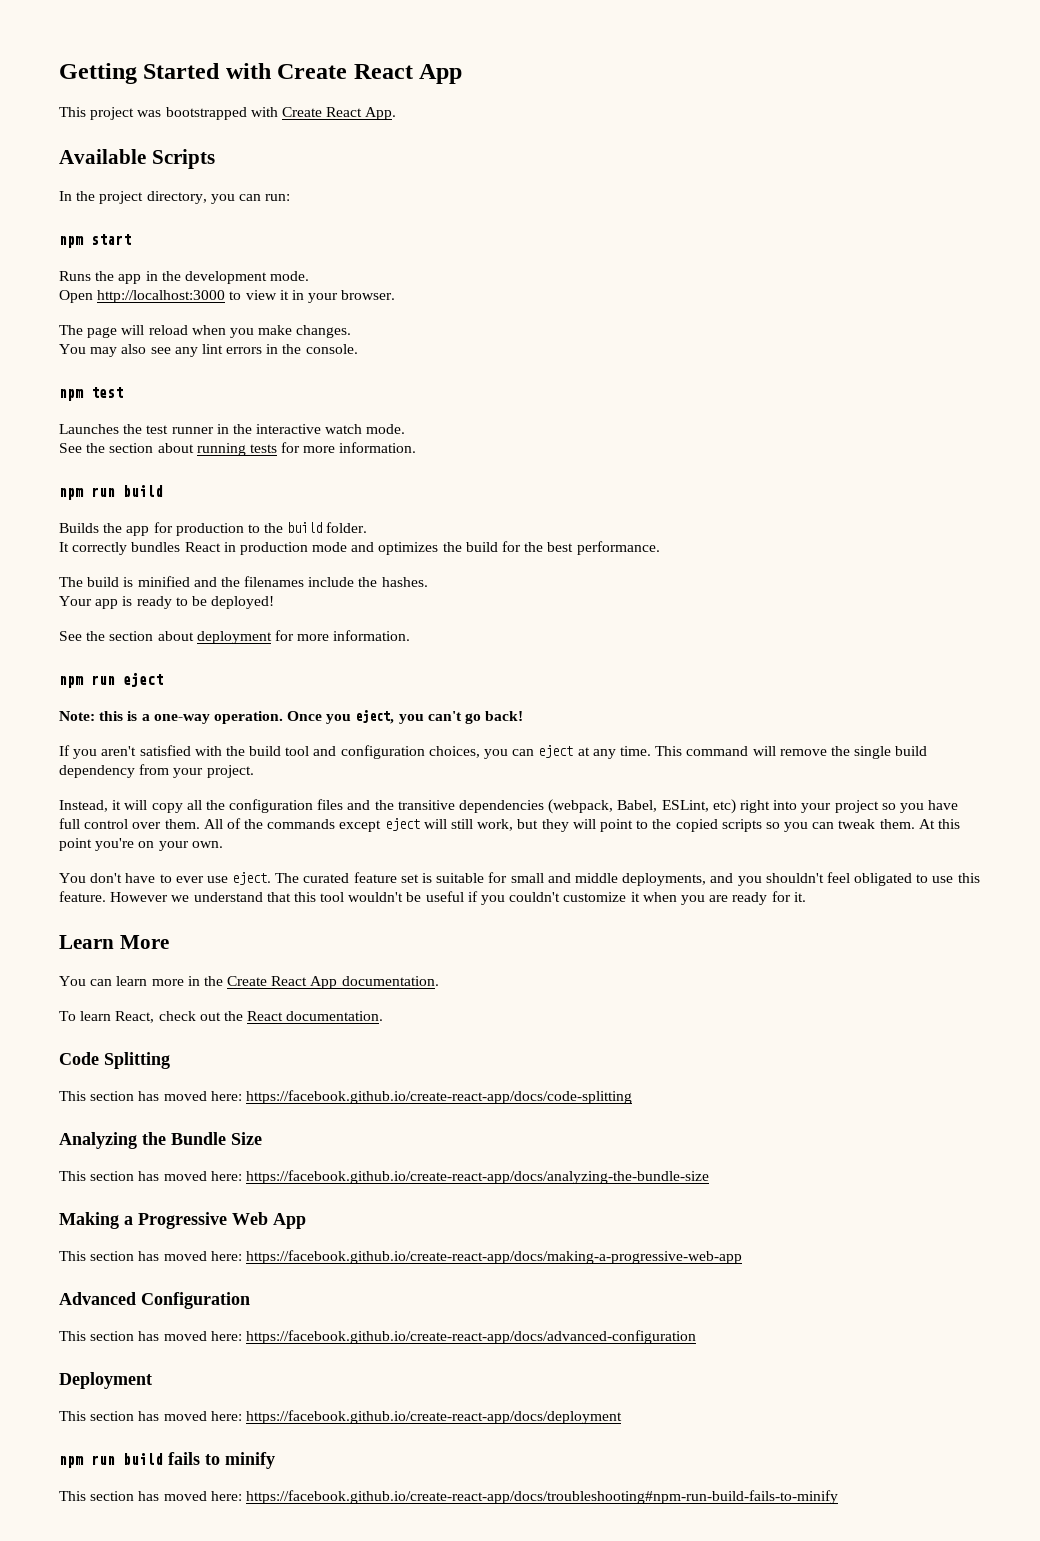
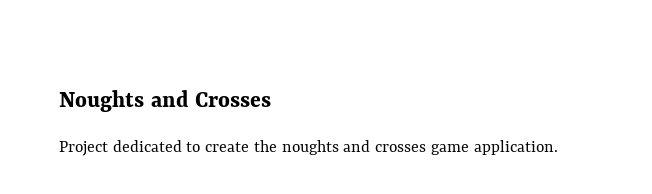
- Getting Started with Create React App
- This project was bootstrapped with Create React App.
- Available Scripts
- In the project directory, you can run:
- npm start
- Runs the app in the development mode.
- Open http://localhost:3000 to view it in your browser.
- The page will reload when you make changes.
- You may also see any lint errors in the console.
- npm test
- Launches the test runner in the interactive watch mode.
- See the section about running tests for more information.
- npm run build
- Builds the app for production to the build folder.
- It correctly bundles React in production mode and optimizes the build for the best performance.
- The build is minified and the filenames include the hashes.
- Your app is ready to be deployed!
- See the section about deployment for more information.
- npm run eject
- Note: this is a one-way operation. Once you eject, you can't go back!
- If you aren't satisfied with the build tool and configuration choices, you can eject at any time. This command will remove the single build dependency from your project.
- Instead, it will copy all the configuration files and the transitive dependencies (webpack, Babel, ESLint, etc) right into your project so you have full control over them. All of the commands except eject will still work, but they will point to the copied scripts so you can tweak them. At this point you're on your own.
- You don't have to ever use eject. The curated feature set is suitable for small and middle deployments, and you shouldn't feel obligated to use this feature. However we understand that this tool wouldn't be useful if you couldn't customize it when you are ready for it.
- Learn More
- You can learn more in the Create React App documentation.
- To learn React, check out the React documentation.
- Code Splitting
- This section has moved here: https://facebook.github.io/create-react-app/docs/code-splitting
- Analyzing the Bundle Size
- This section has moved here: https://facebook.github.io/create-react-app/docs/analyzing-the-bundle-size
- Making a Progressive Web App
- This section has moved here: https://facebook.github.io/create-react-app/docs/making-a-progressive-web-app
- Advanced Configuration
- This section has moved here: https://facebook.github.io/create-react-app/docs/advanced-configuration
- Deployment
- This section has moved here: https://facebook.github.io/create-react-app/docs/deployment
- npm run build fails to minify
- This section has moved here: https://facebook.github.io/create-react-app/docs/troubleshooting#npm-run-build-fails-to-minify
+ Noughts and Crosses
+ Project dedicated to create the noughts and crosses game application.

